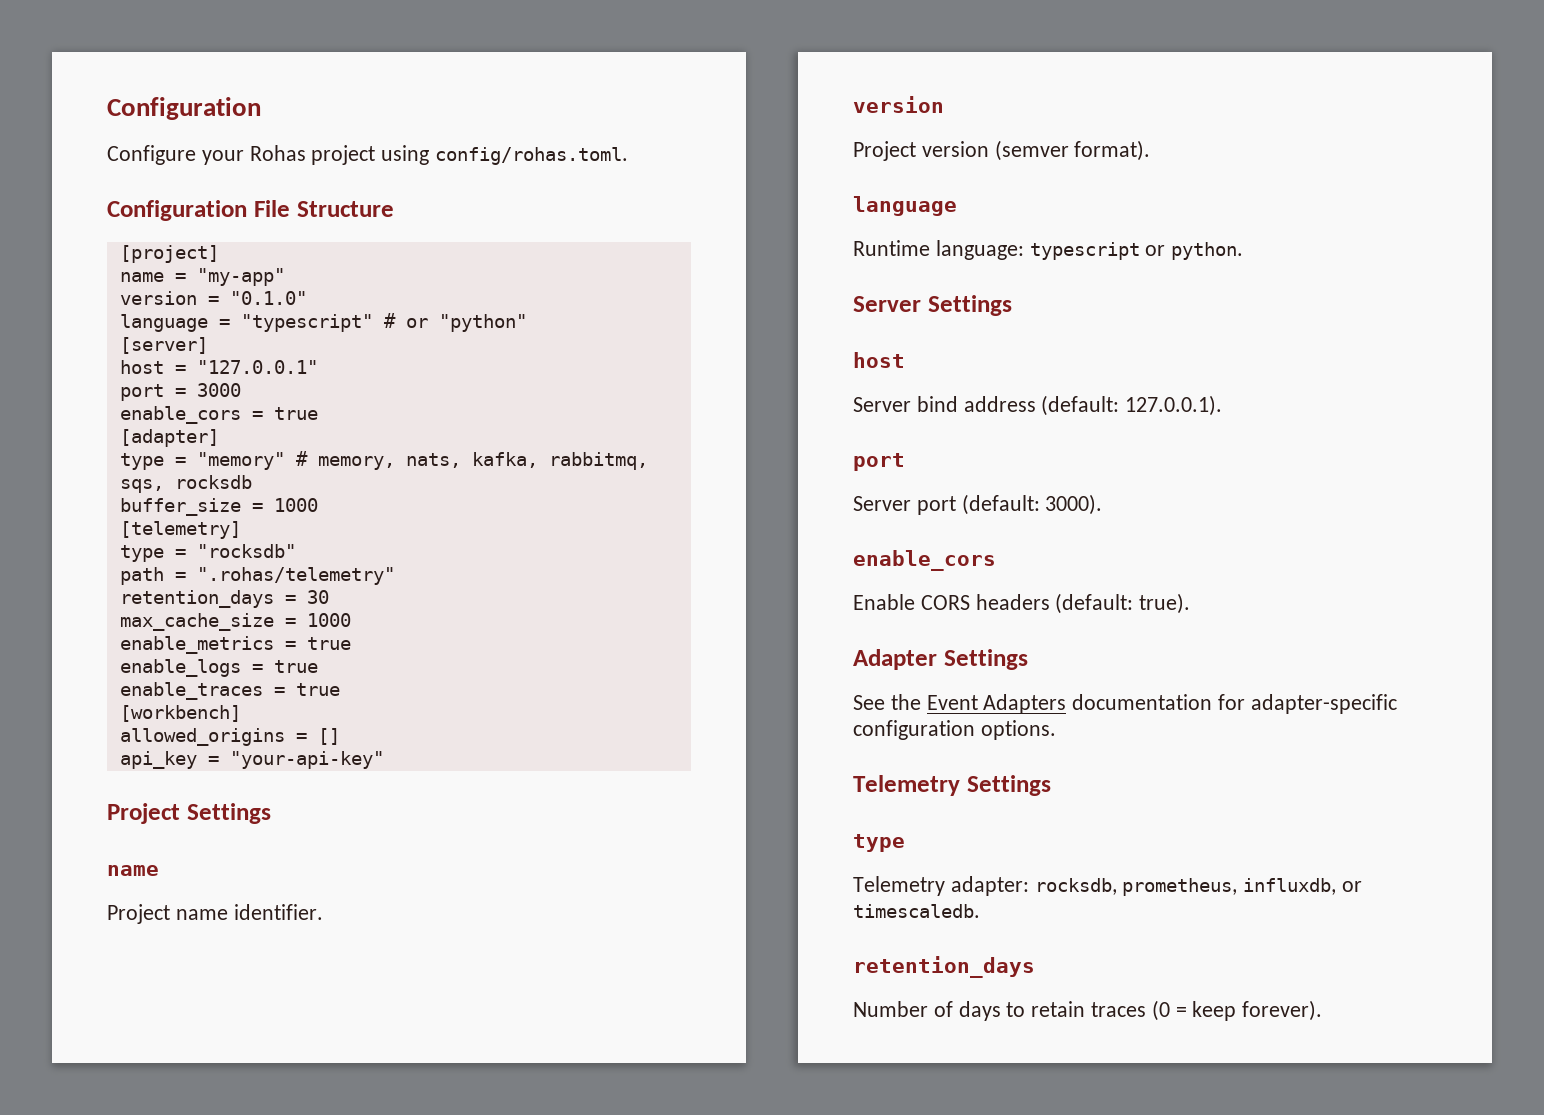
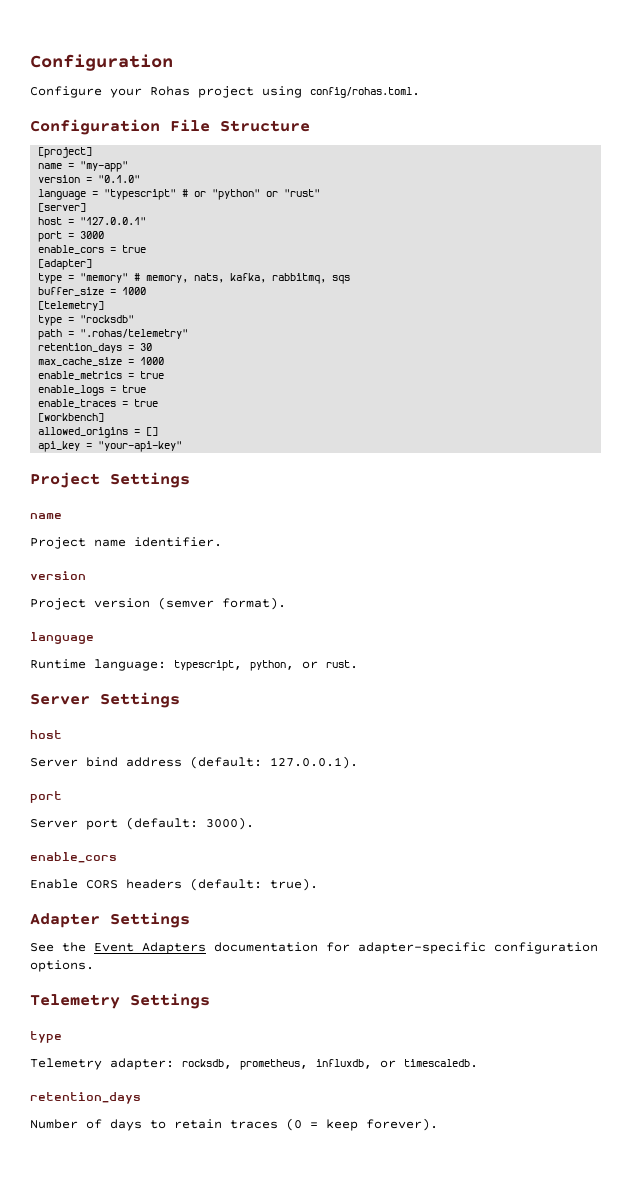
- language = "typescript" # or "python"
+ language = "typescript" # or "python" or "rust"
- type = "memory" # memory, nats, kafka, rabbitmq, sqs, rocksdb
+ type = "memory" # memory, nats, kafka, rabbitmq, sqs
- Runtime language: typescript or python.
+ Runtime language: typescript, python, or rust.

